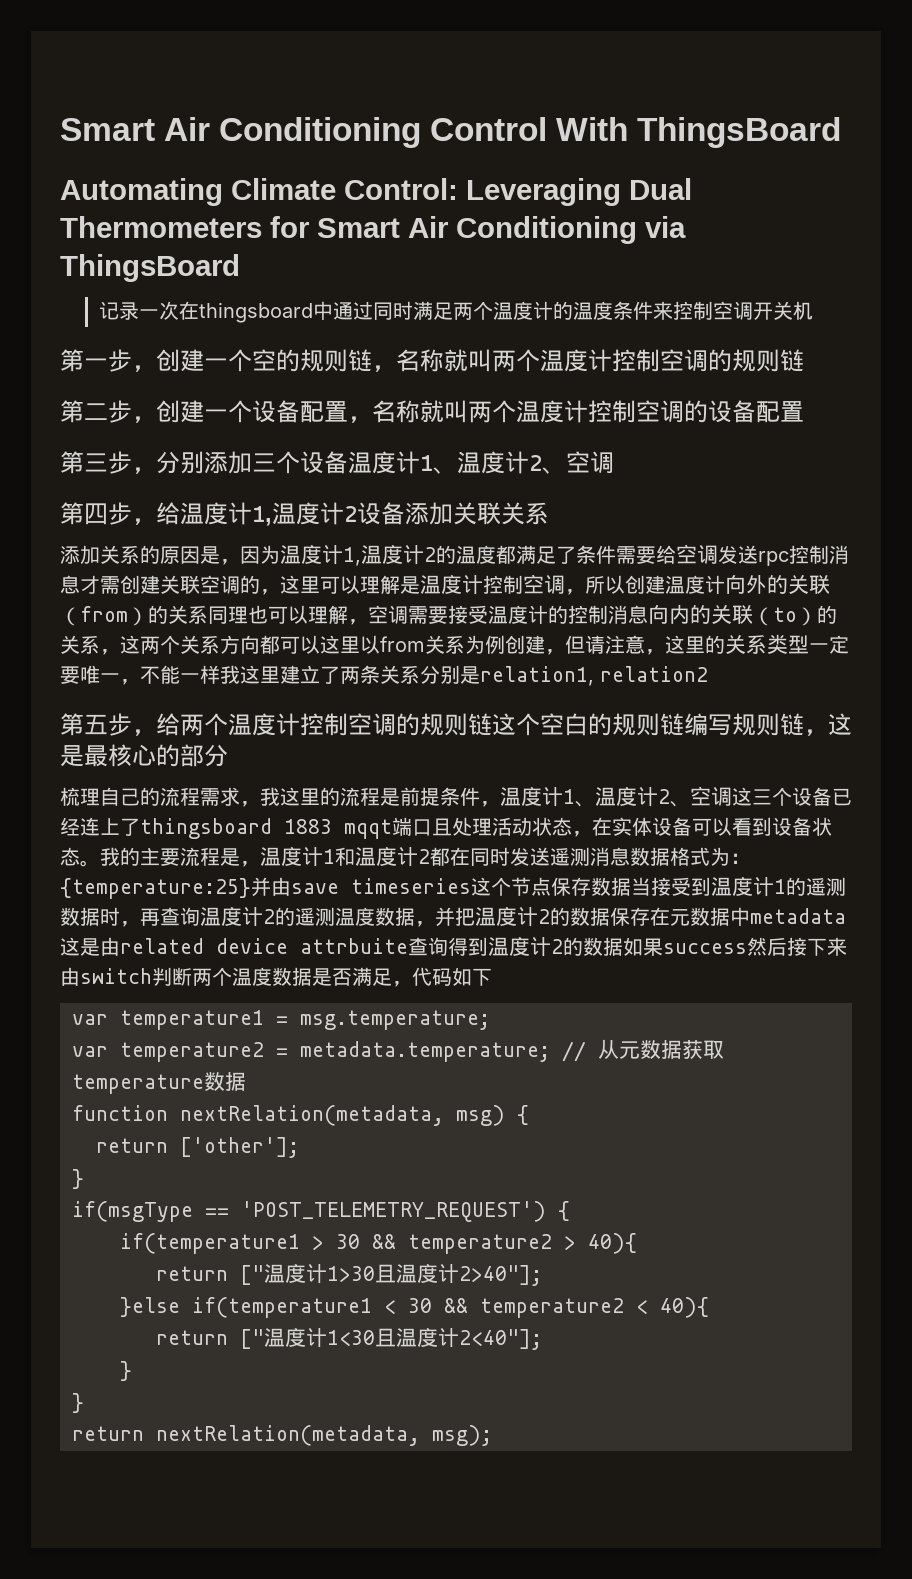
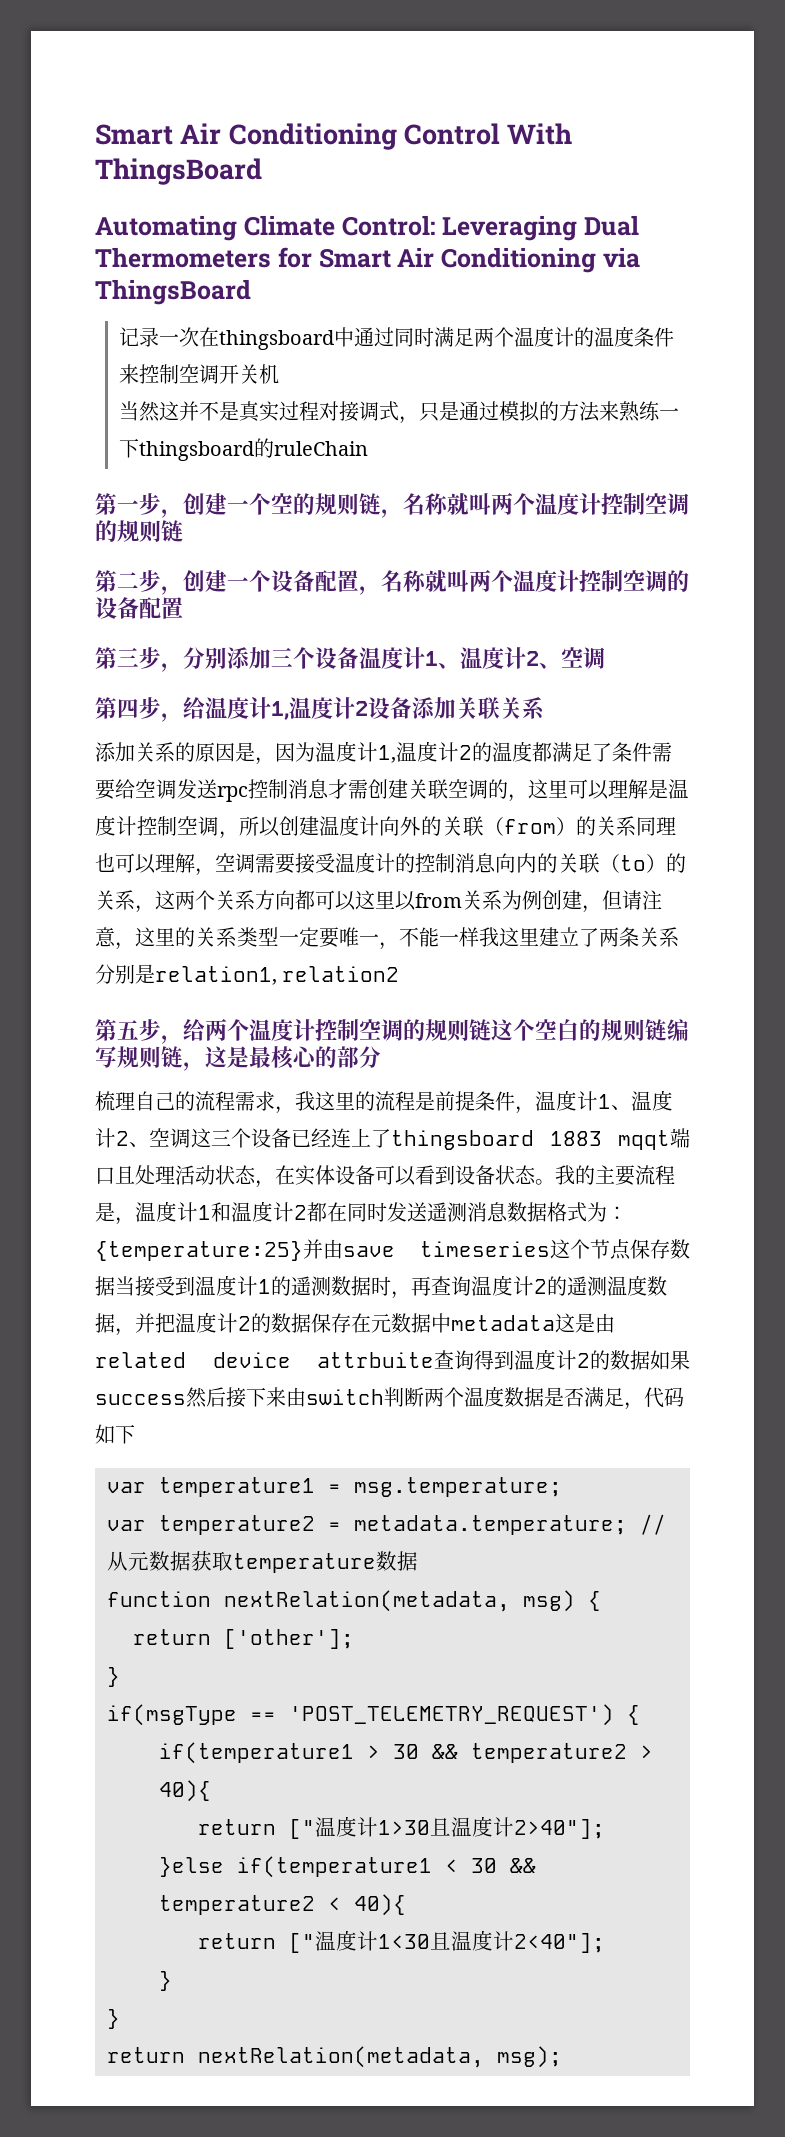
+ 当然这并不是真实过程对接调式，只是通过模拟的方法来熟练一下thingsboard的ruleChain

